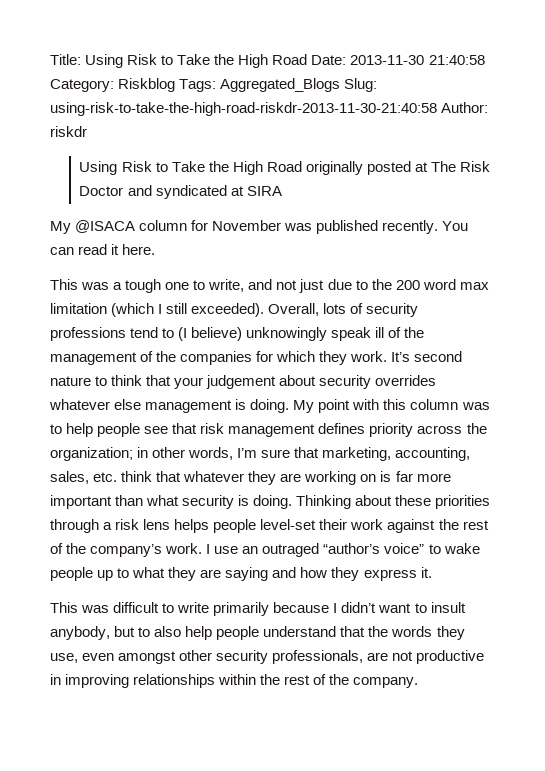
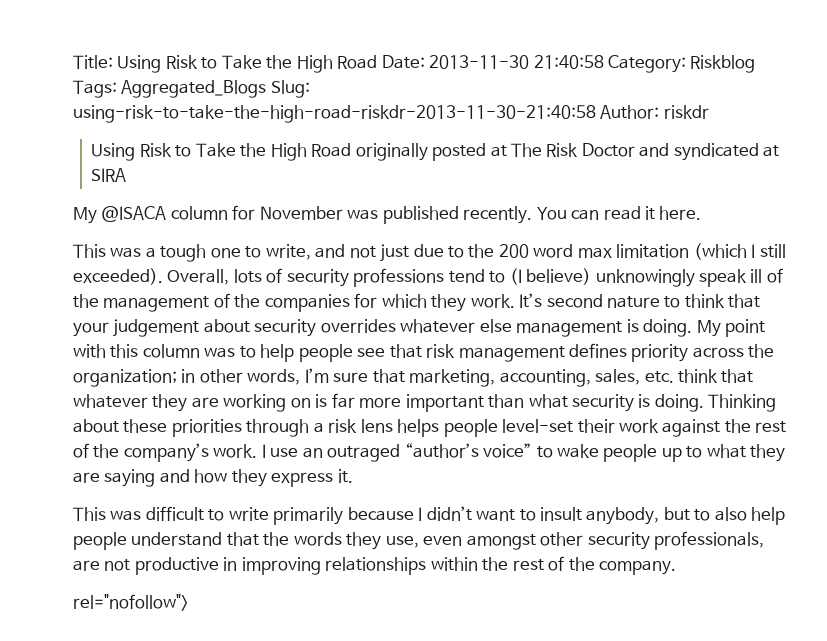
+ rel="nofollow">

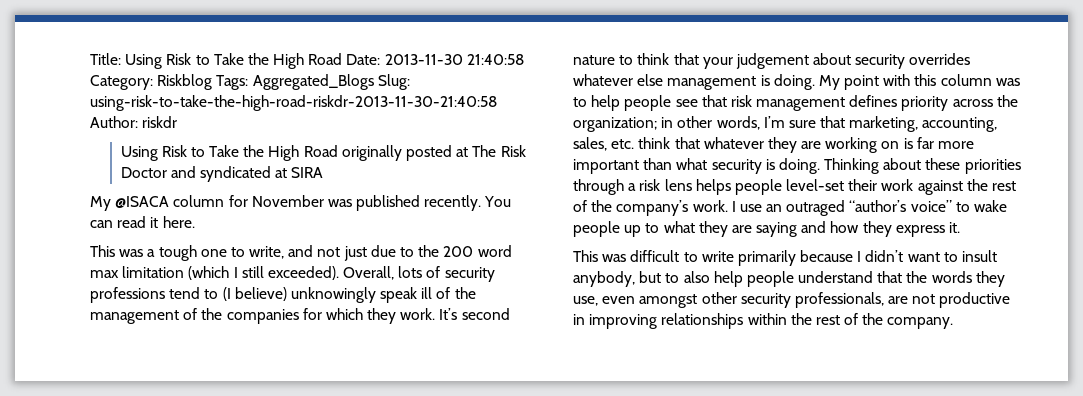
- rel="nofollow">

